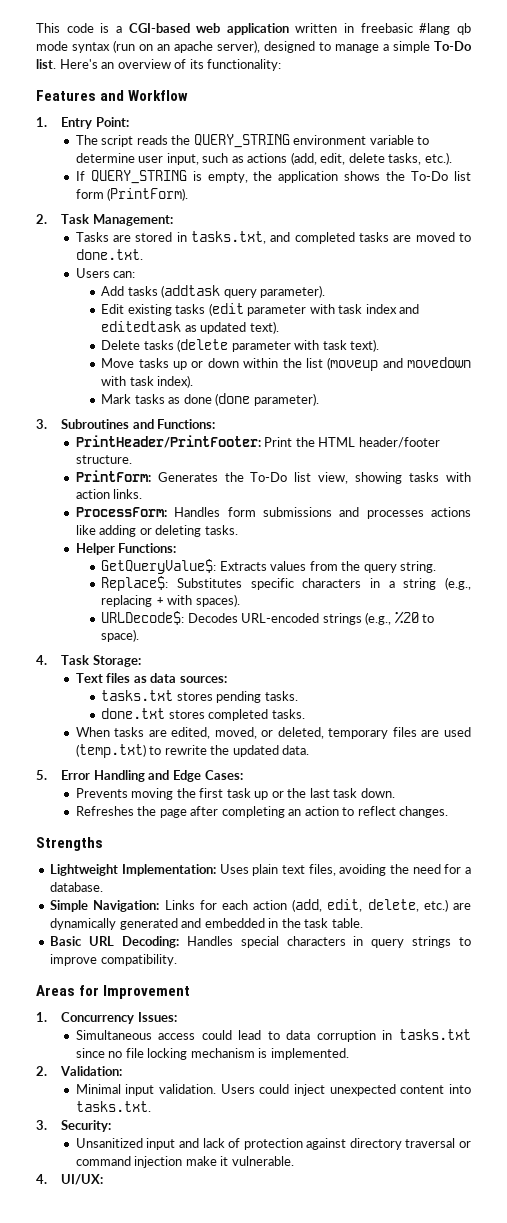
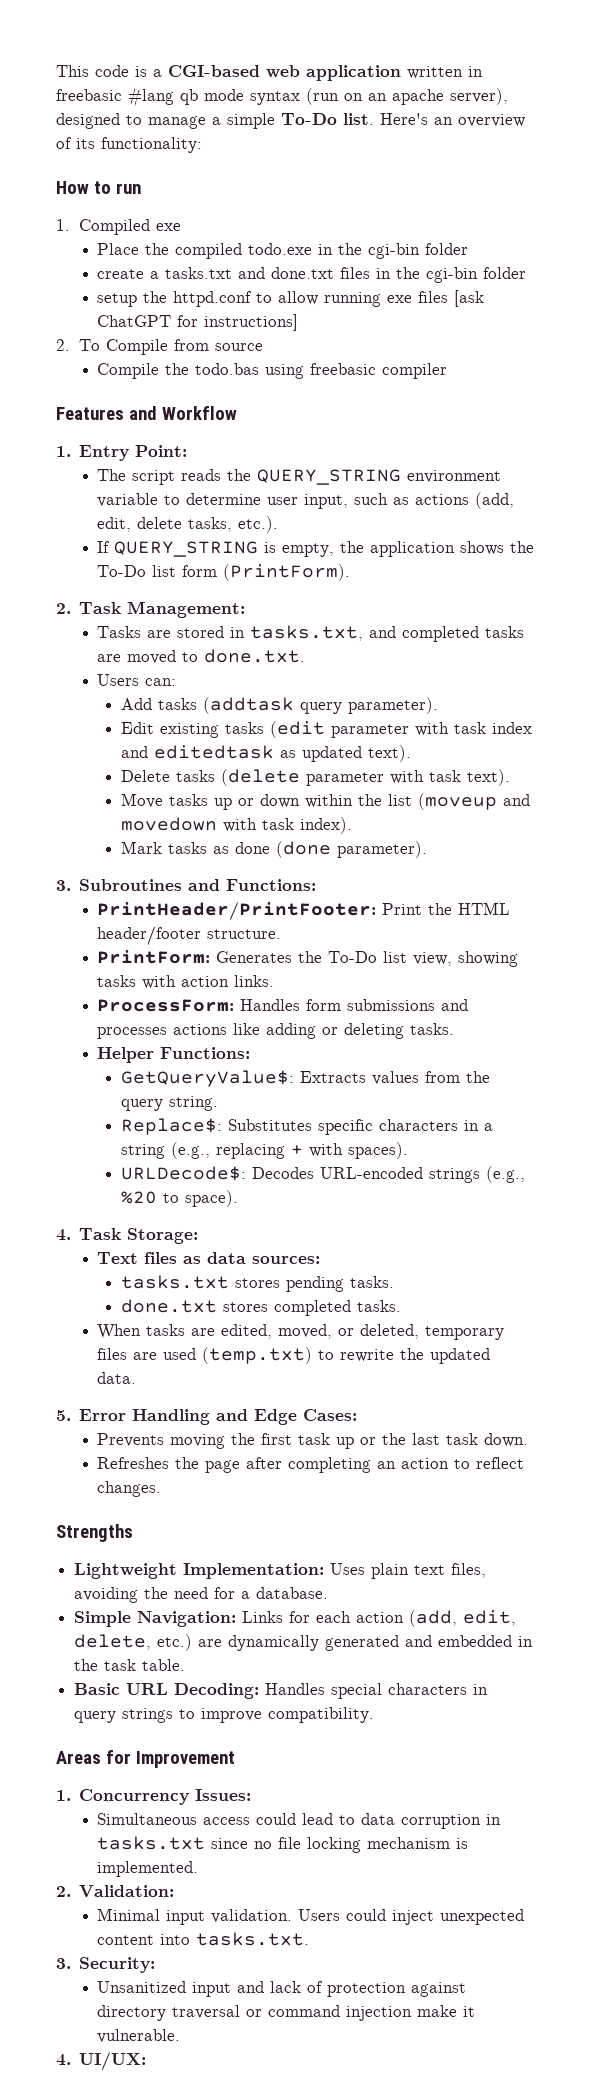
+ How to run
+ 1. Compiled exe
+ Place the compiled todo.exe in the cgi-bin folder
+ create a tasks.txt and done.txt files in the cgi-bin folder
+ setup the httpd.conf to allow running exe files [ask ChatGPT for instructions]
+ 2. To Compile from source
+ Compile the todo.bas using freebasic compiler

